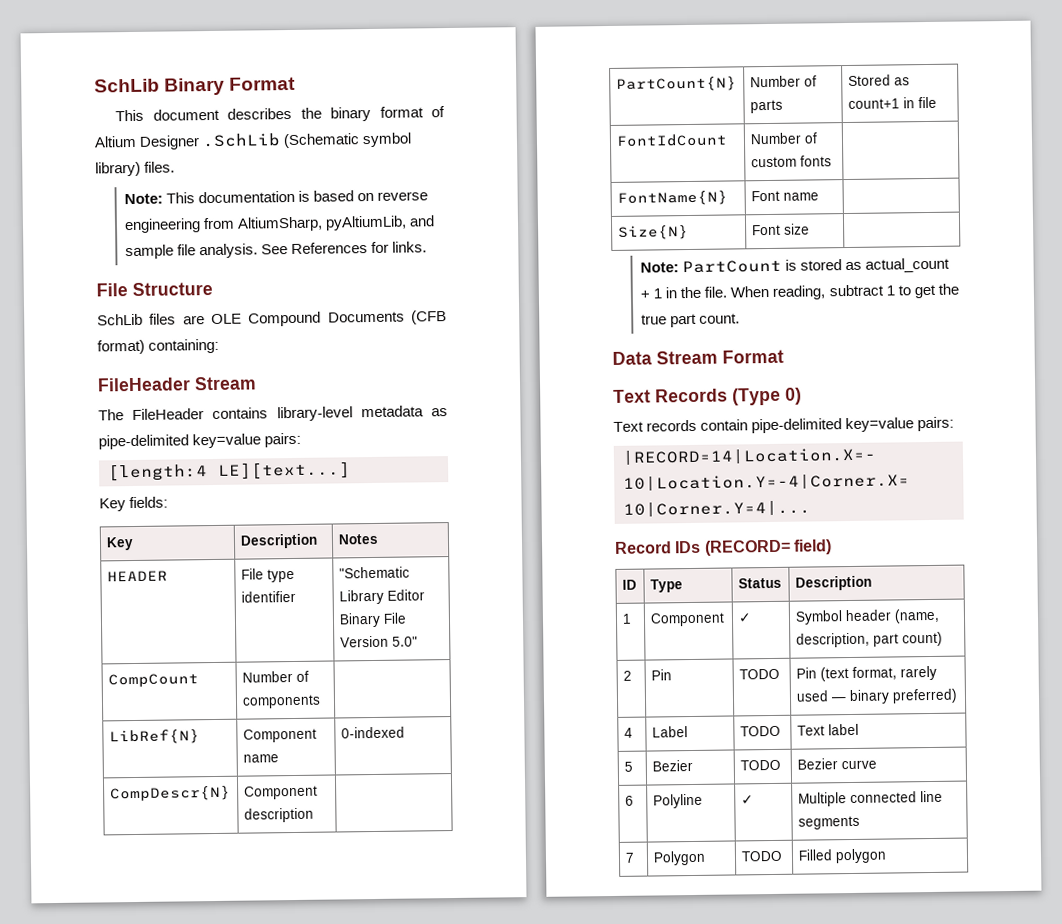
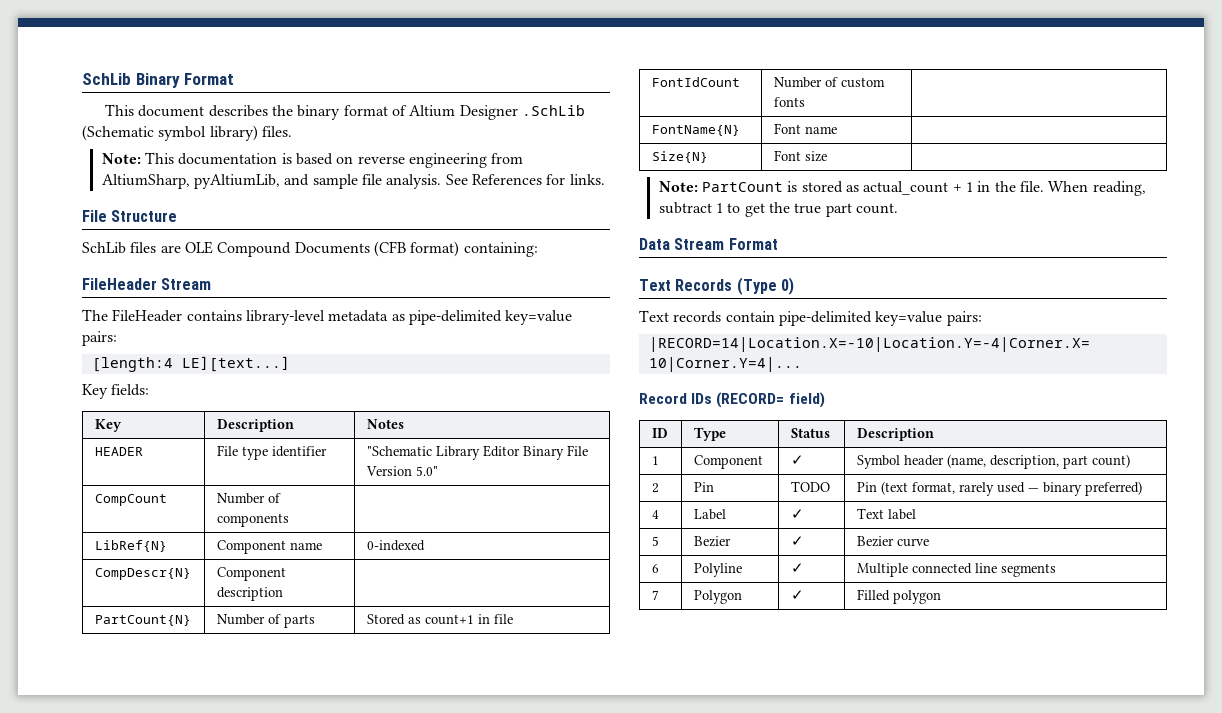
- 4 | Label | TODO | Text label
+ 4 | Label | ✓ | Text label
- 5 | Bezier | TODO | Bezier curve
+ 5 | Bezier | ✓ | Bezier curve
- 7 | Polygon | TODO | Filled polygon
+ 7 | Polygon | ✓ | Filled polygon

